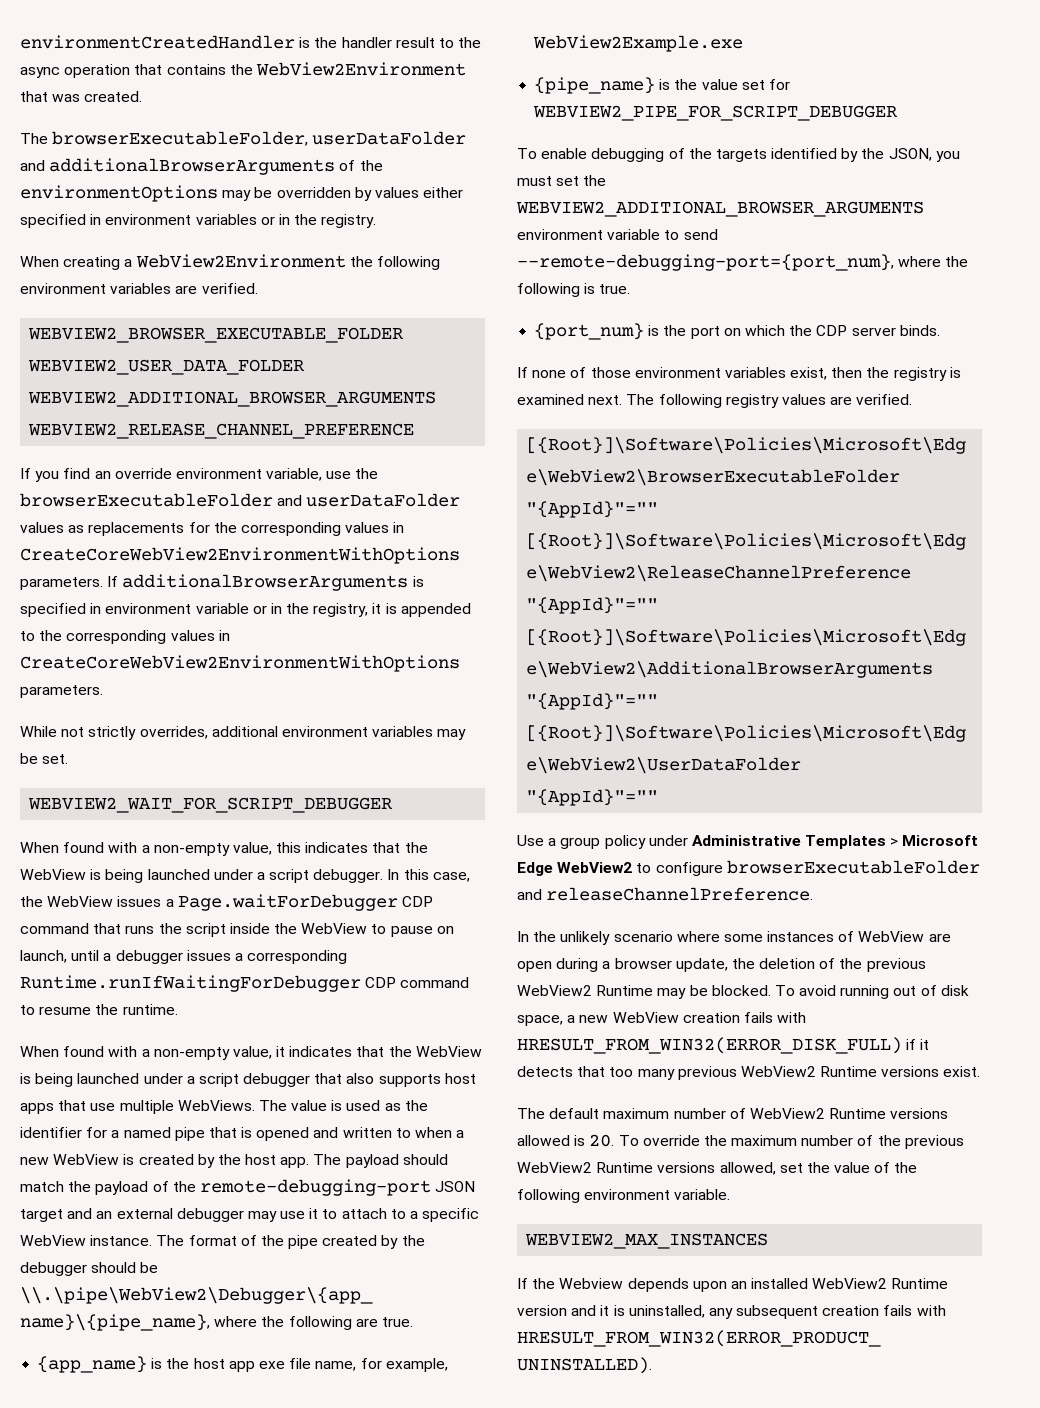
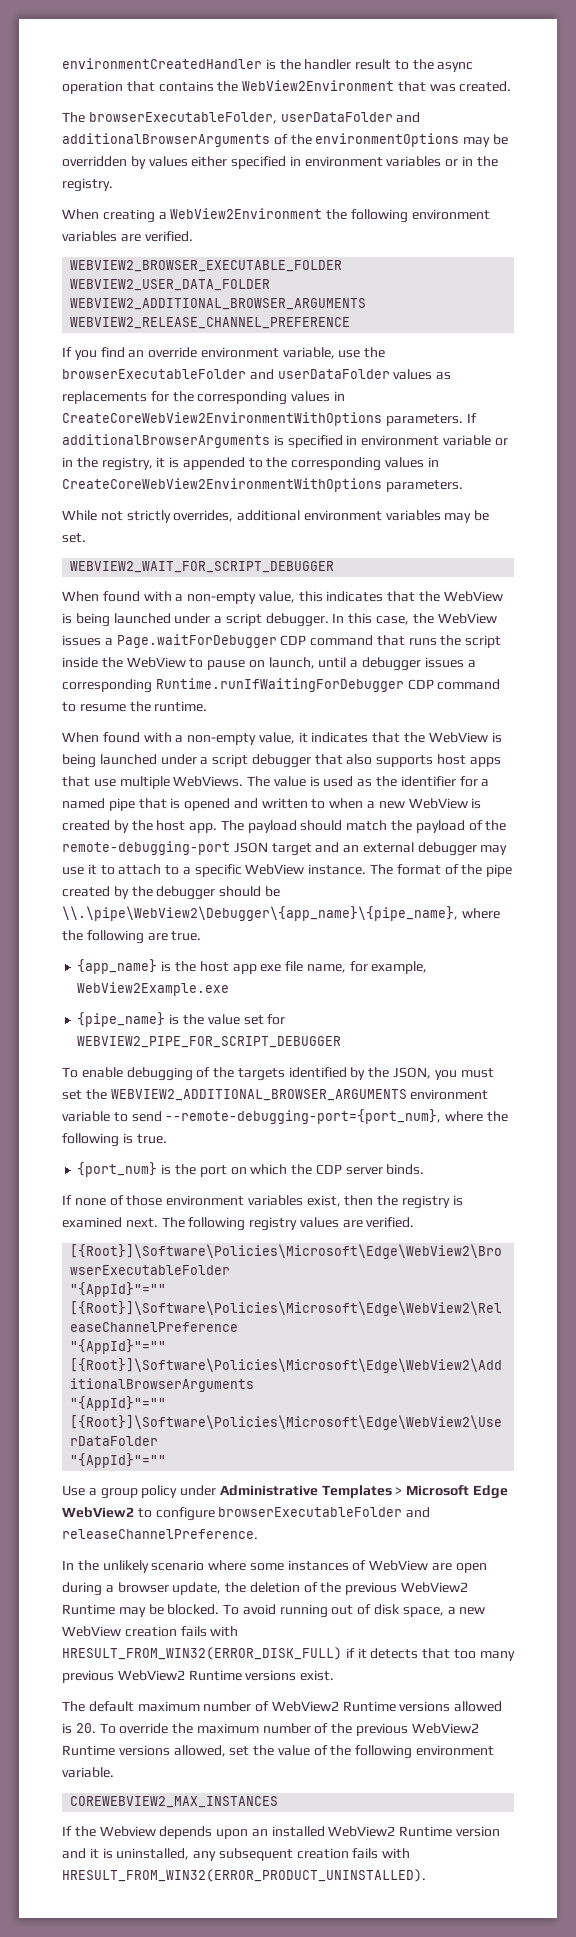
- WEBVIEW2_MAX_INSTANCES
+ COREWEBVIEW2_MAX_INSTANCES

